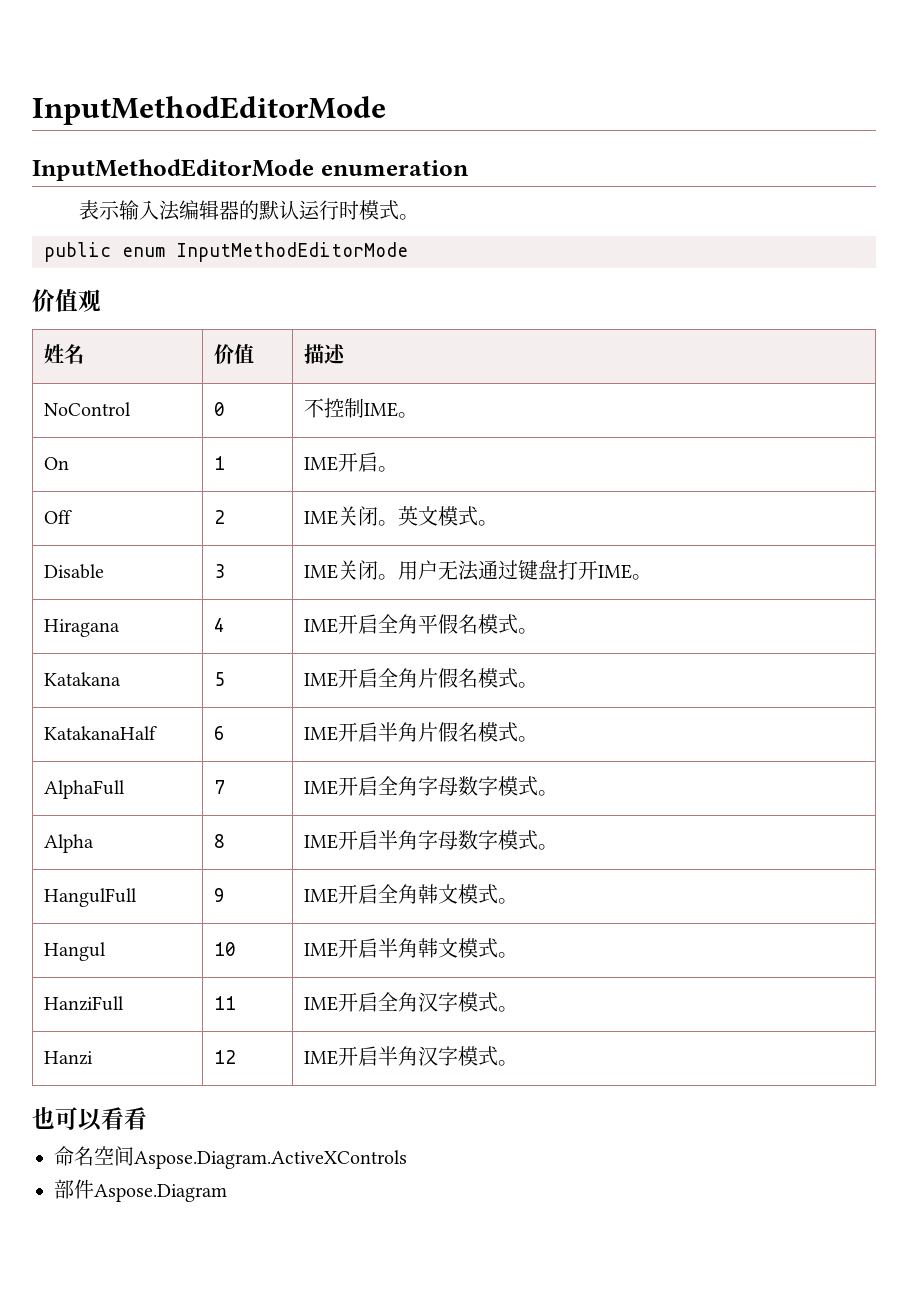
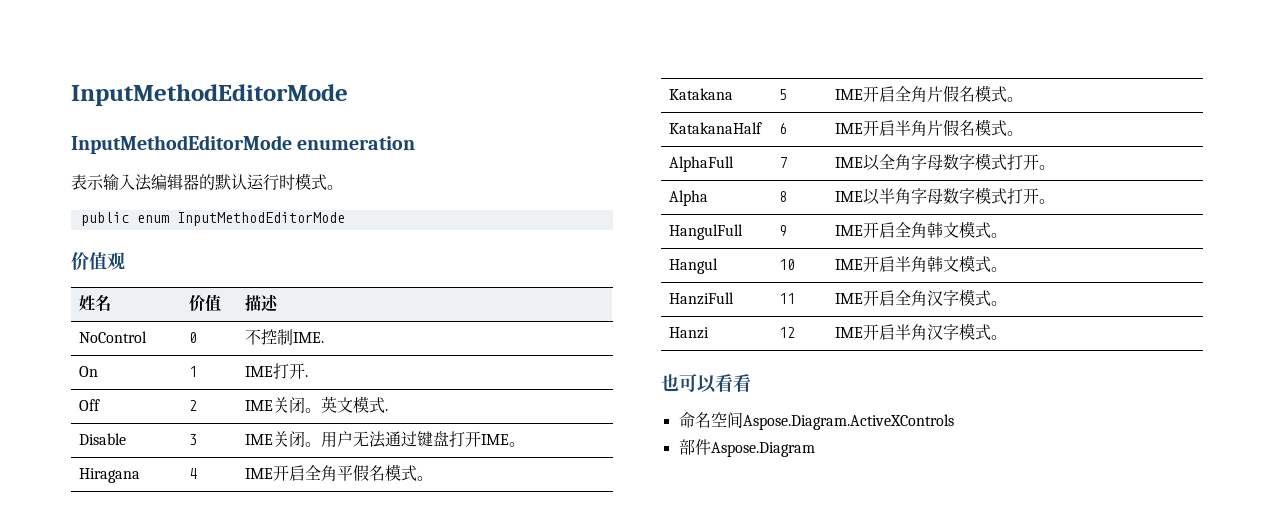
- NoControl | 0 | 不控制IME。
+ NoControl | 0 | 不控制IME.
- On | 1 | IME开启。
+ On | 1 | IME打开.
- Off | 2 | IME关闭。英文模式。
+ Off | 2 | IME关闭。英文模式.
- AlphaFull | 7 | IME开启全角字母数字模式。
+ AlphaFull | 7 | IME以全角字母数字模式打开。
- Alpha | 8 | IME开启半角字母数字模式。
+ Alpha | 8 | IME以半角字母数字模式打开。

